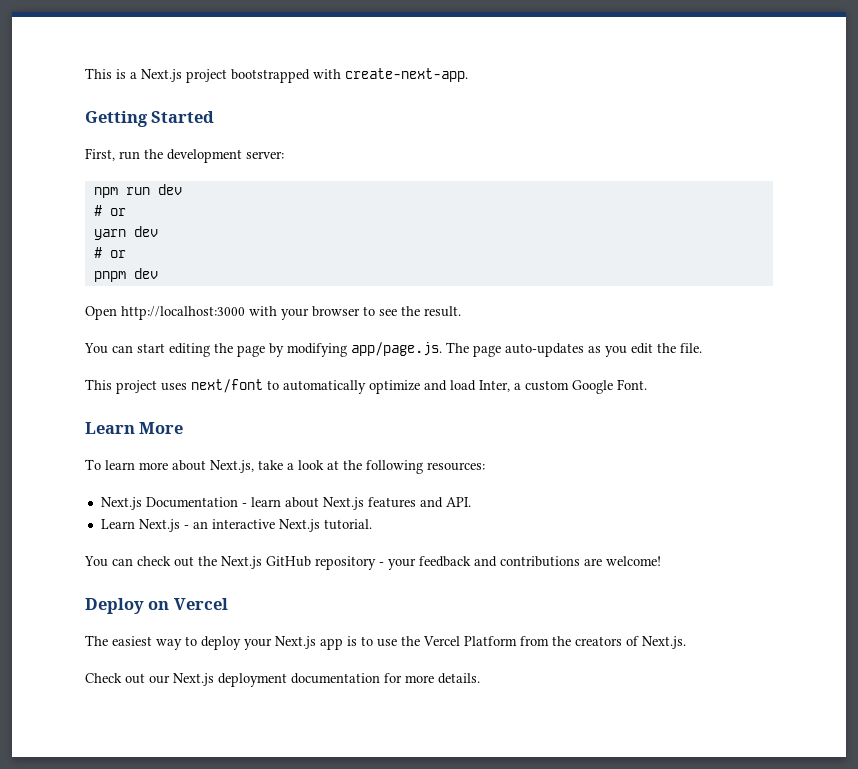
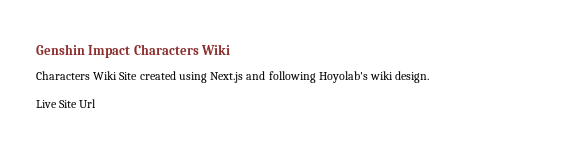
- This is a Next.js project bootstrapped with create-next-app.
- Getting Started
- First, run the development server:
- npm run dev
- # or
- yarn dev
- # or
- pnpm dev
- Open http://localhost:3000 with your browser to see the result.
- You can start editing the page by modifying app/page.js. The page auto-updates as you edit the file.
- This project uses next/font to automatically optimize and load Inter, a custom Google Font.
- Learn More
- To learn more about Next.js, take a look at the following resources:
- Next.js Documentation - learn about Next.js features and API.
- Learn Next.js - an interactive Next.js tutorial.
- You can check out the Next.js GitHub repository - your feedback and contributions are welcome!
- Deploy on Vercel
- The easiest way to deploy your Next.js app is to use the Vercel Platform from the creators of Next.js.
- Check out our Next.js deployment documentation for more details.
+ Genshin Impact Characters Wiki
+ Characters Wiki Site created using Next.js and following Hoyolab's wiki design.
+ Live Site Url

